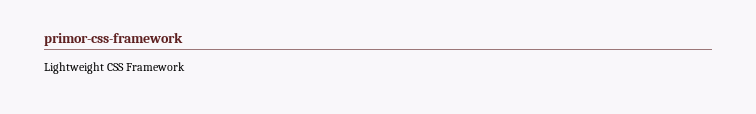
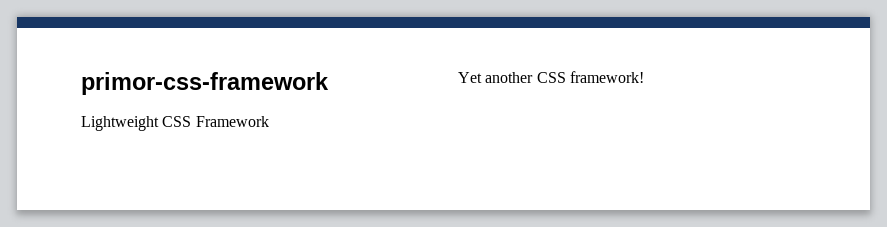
+ Yet another CSS framework!

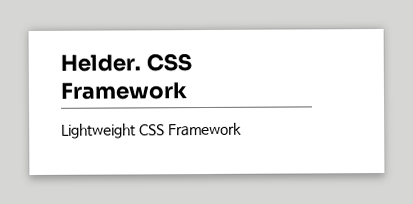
- primor-css-framework
+ Helder. CSS Framework
- Yet another CSS framework!

